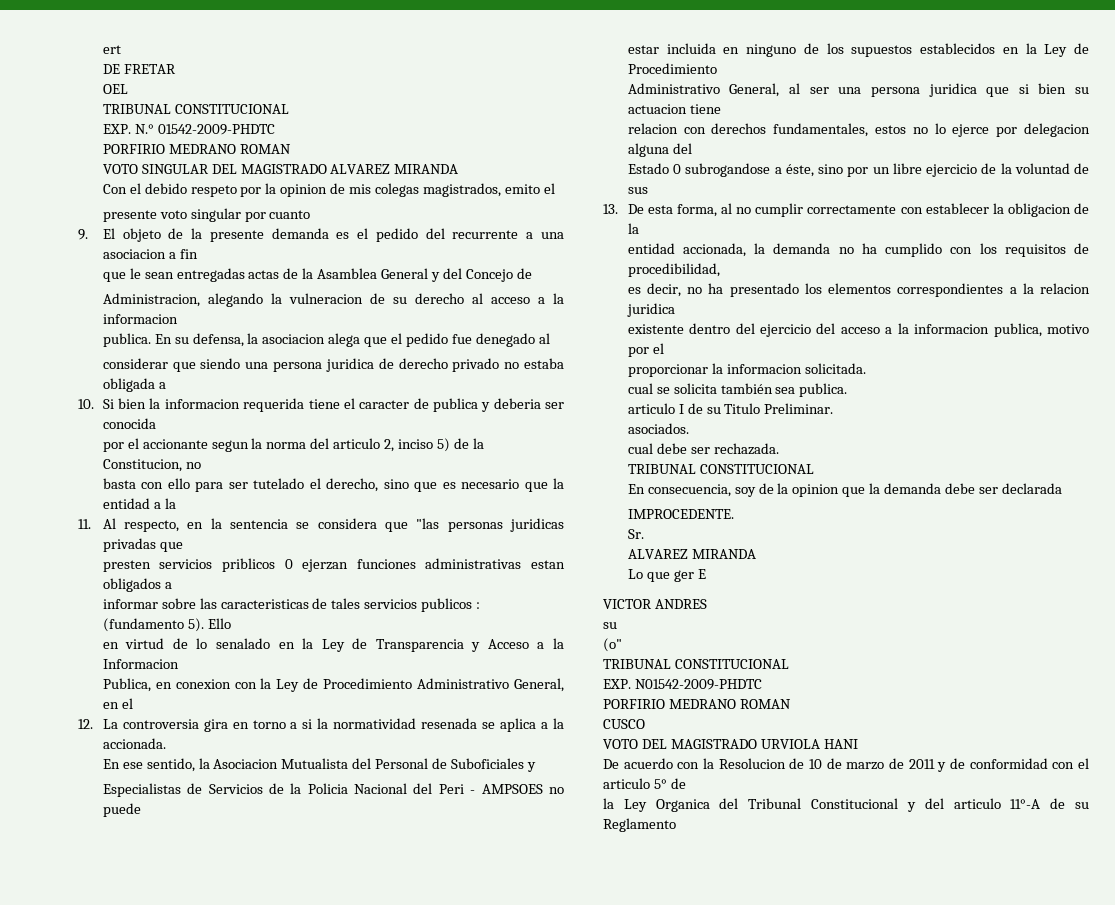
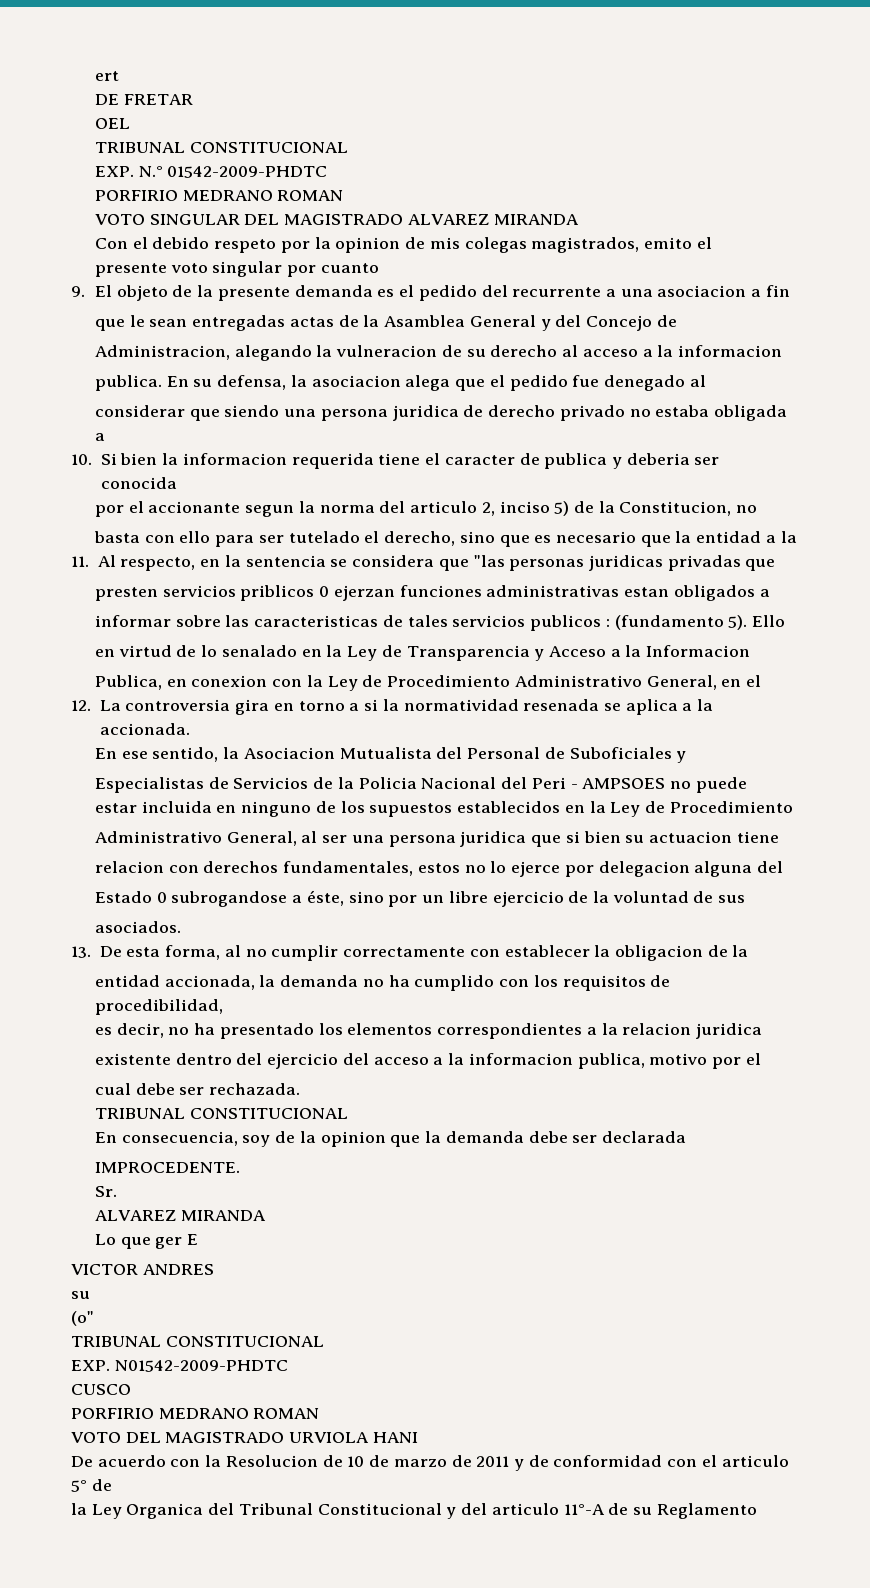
+ asociados.
- proporcionar la informacion solicitada.
- cual se solicita también sea publica.
- articulo I de su Titulo Preliminar.
- asociados.
  EXP. N01542-2009-PHDTC
+ CUSCO
  PORFIRIO MEDRANO ROMAN
- CUSCO

